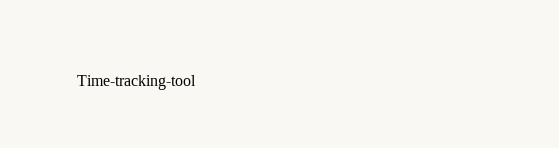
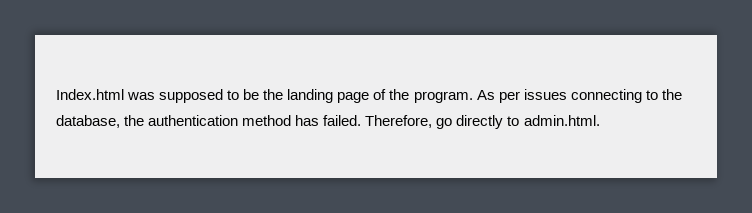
- Time-tracking-tool
+ Index.html was supposed to be the landing page of the program. As per issues connecting to the database, the authentication method has failed. Therefore, go directly to admin.html.

